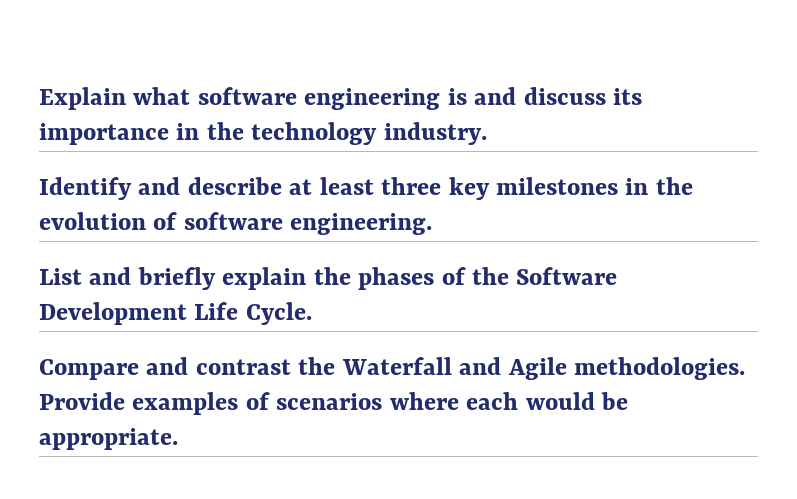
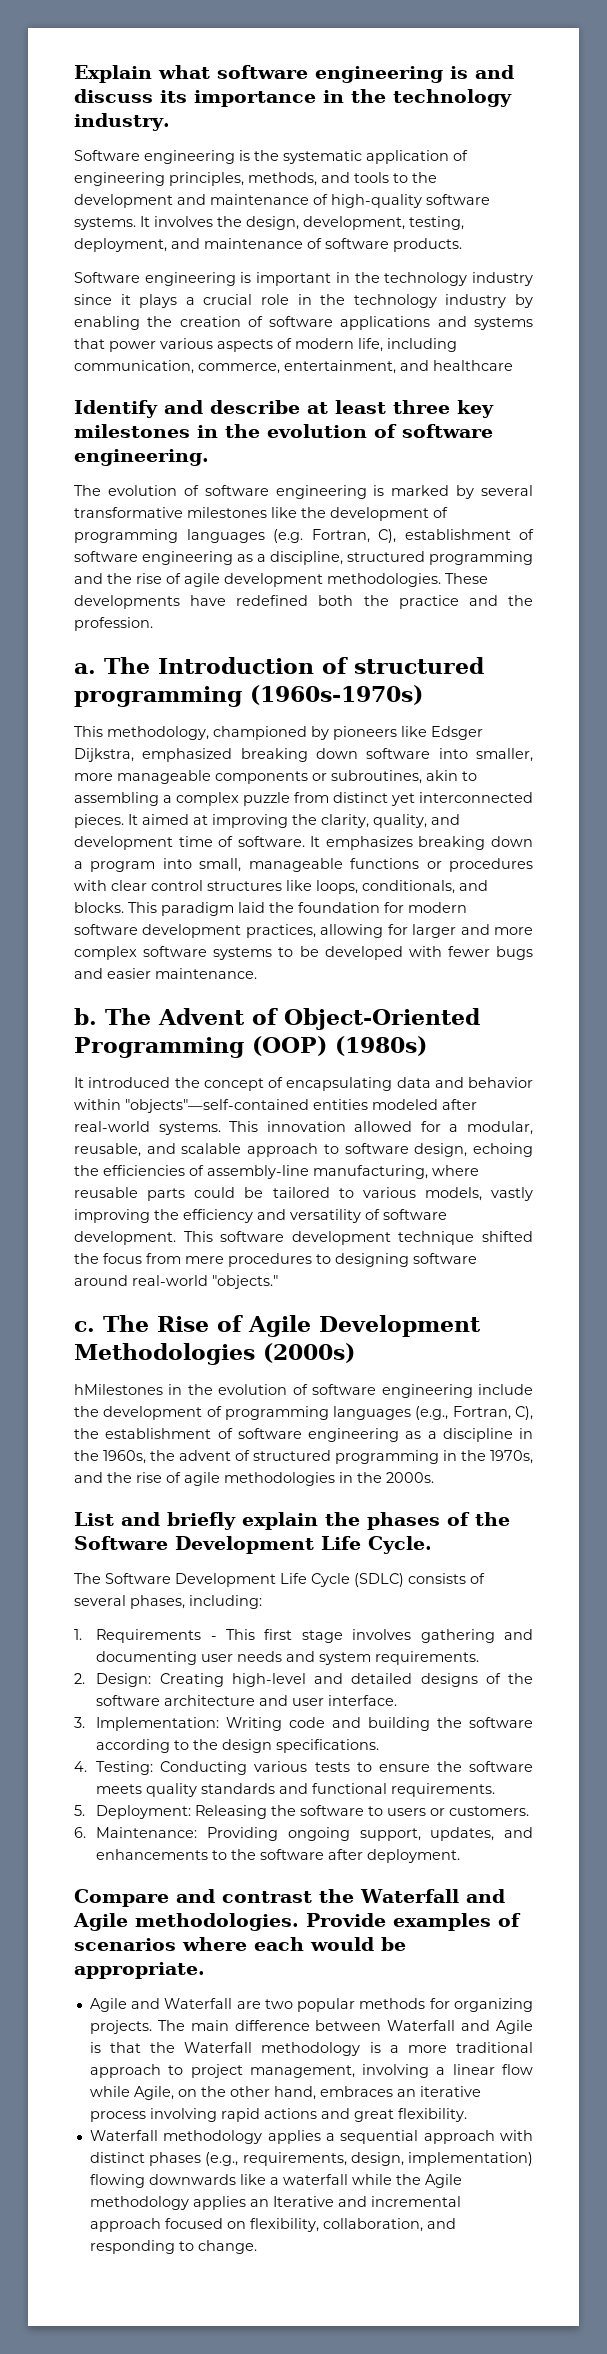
+ Software engineering is the systematic application of engineering principles, methods, and tools to the development and maintenance of high-quality software systems. It involves the design, development, testing, deployment, and maintenance of software products.
+ Software engineering is important in the technology industry since it plays a crucial role in the technology industry by enabling the creation of software applications and systems that power various aspects of modern life, including communication, commerce, entertainment, and healthcare
+ The evolution of software engineering is marked by several transformative milestones like the development of programming languages (e.g. Fortran, C), establishment of software engineering as a discipline, structured programming and the rise of agile development methodologies. These developments have redefined both the practice and the profession.
+ a. The Introduction of structured programming (1960s-1970s)
+ This methodology, championed by pioneers like Edsger Dijkstra, emphasized breaking down software into smaller, more manageable components or subroutines, akin to assembling a complex puzzle from distinct yet interconnected pieces. It aimed at improving the clarity, quality, and development time of software. It emphasizes breaking down a program into small, manageable functions or procedures with clear control structures like loops, conditionals, and blocks. This paradigm laid the foundation for modern software development practices, allowing for larger and more complex software systems to be developed with fewer bugs and easier maintenance.
+ b. The Advent of Object-Oriented Programming (OOP) (1980s)
+ It introduced the concept of encapsulating data and behavior within "objects"—self-contained entities modeled after real-world systems. This innovation allowed for a modular, reusable, and scalable approach to software design, echoing the efficiencies of assembly-line manufacturing, where reusable parts could be tailored to various models, vastly improving the efficiency and versatility of software development. This software development technique shifted the focus from mere procedures to designing software around real-world "objects."
+ c. The Rise of Agile Development Methodologies (2000s)
+ hMilestones in the evolution of software engineering include the development of programming languages (e.g., Fortran, C), the establishment of software engineering as a discipline in the 1960s, the advent of structured programming in the 1970s, and the rise of agile methodologies in the 2000s.
+ The Software Development Life Cycle (SDLC) consists of several phases, including:
+ 1. Requirements - This first stage involves gathering and documenting user needs and system requirements.
+ 2. Design: Creating high-level and detailed designs of the software architecture and user interface.
+ 3. Implementation: Writing code and building the software according to the design specifications.
+ 4. Testing: Conducting various tests to ensure the software meets quality standards and functional requirements.
+ 5. Deployment: Releasing the software to users or customers.
+ 6. Maintenance: Providing ongoing support, updates, and enhancements to the software after deployment.
+ Agile and Waterfall are two popular methods for organizing projects. The main difference between Waterfall and Agile is that the Waterfall methodology is a more traditional approach to project management, involving a linear flow while Agile, on the other hand, embraces an iterative process involving rapid actions and great flexibility.
+ Waterfall methodology applies a sequential approach with distinct phases (e.g., requirements, design, implementation) flowing downwards like a waterfall while the Agile methodology applies an Iterative and incremental approach focused on flexibility, collaboration, and responding to change.

